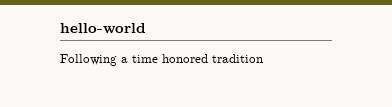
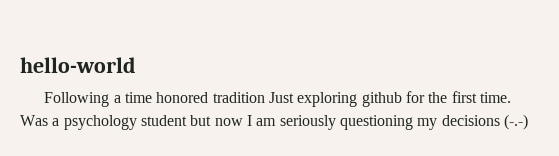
- Following a time honored tradition
+ Following a time honored tradition Just exploring github for the first time. Was a psychology student but now I am seriously questioning my decisions (-.-)

